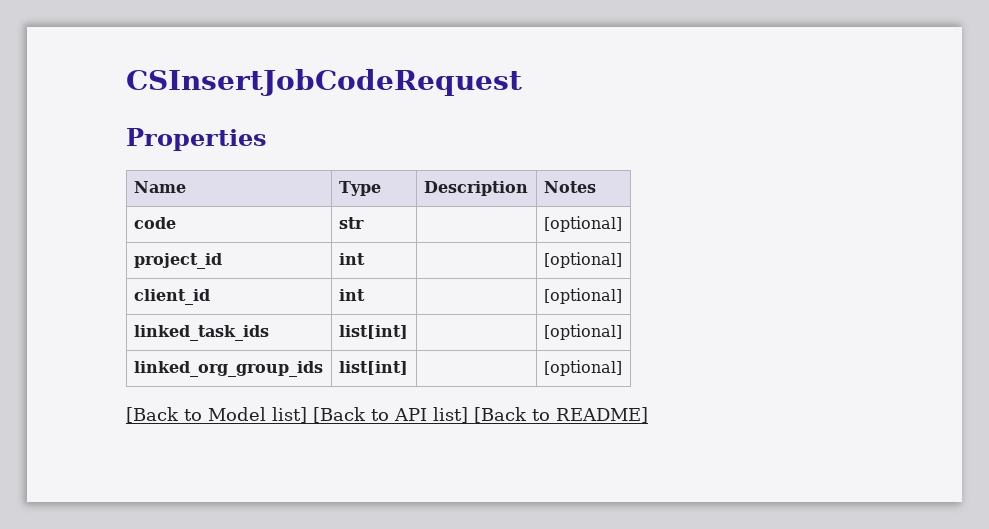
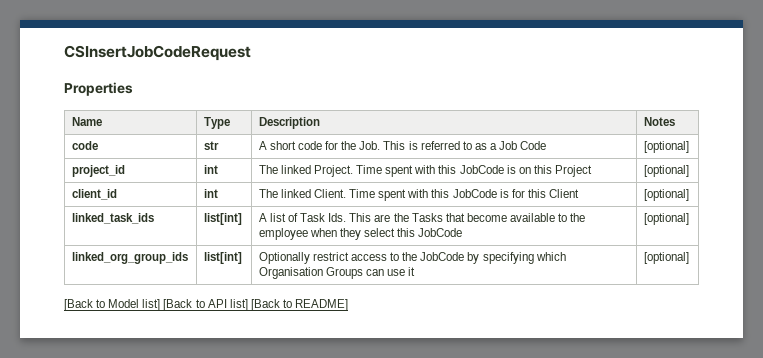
- code | str | | [optional]
- project_id | int | | [optional]
- client_id | int | | [optional]
- linked_task_ids | list[int] | | [optional]
- linked_org_group_ids | list[int] | | [optional]
+ code | str | A short code for the Job. This is referred to as a Job Code | [optional]
+ project_id | int | The linked Project. Time spent with this JobCode is on this Project | [optional]
+ client_id | int | The linked Client. Time spent with this JobCode is for this Client | [optional]
+ linked_task_ids | list[int] | A list of Task Ids. This are the Tasks that become available to the employee when they select this JobCode | [optional]
+ linked_org_group_ids | list[int] | Optionally restrict access to the JobCode by specifying which Organisation Groups can use it | [optional]

